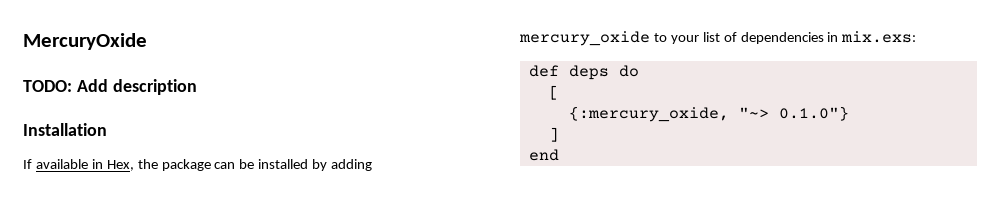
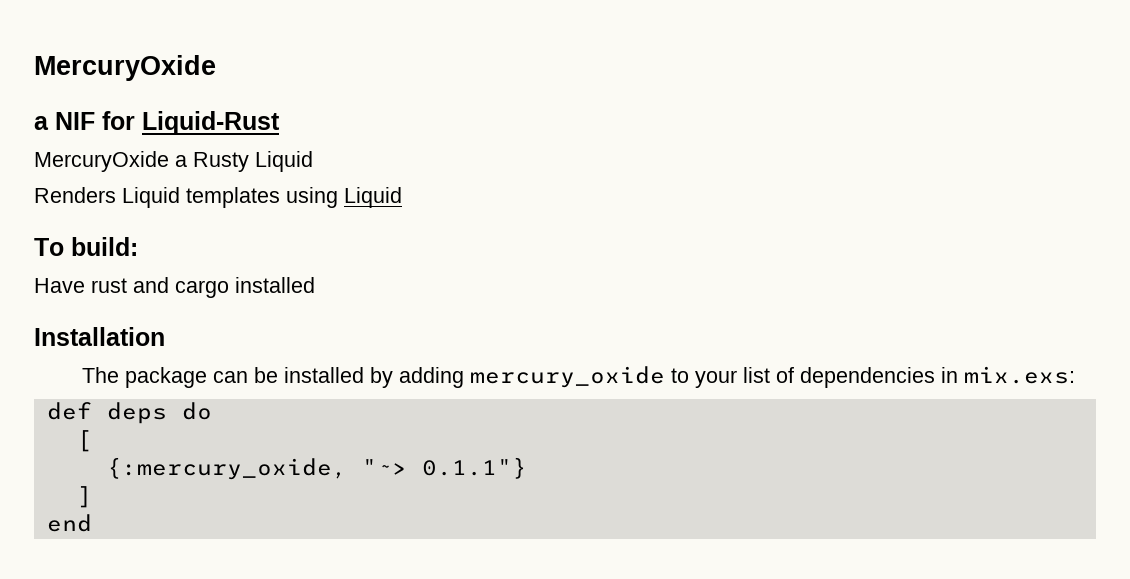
- TODO: Add description
+ a NIF for Liquid-Rust
+ MercuryOxide a Rusty Liquid
+ Renders Liquid templates using Liquid
+ To build:
+ Have rust and cargo installed
  Installation
- If available in Hex, the package can be installed by adding mercury_oxide to your list of dependencies in mix.exs:
+ The package can be installed by adding mercury_oxide to your list of dependencies in mix.exs:
- {:mercury_oxide, "~> 0.1.0"}
+ {:mercury_oxide, "~> 0.1.1"}

